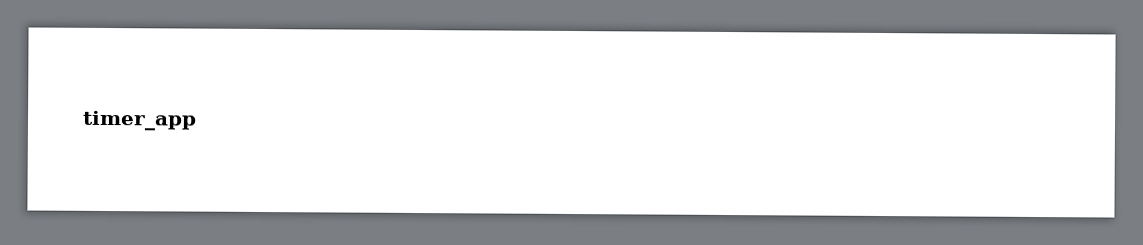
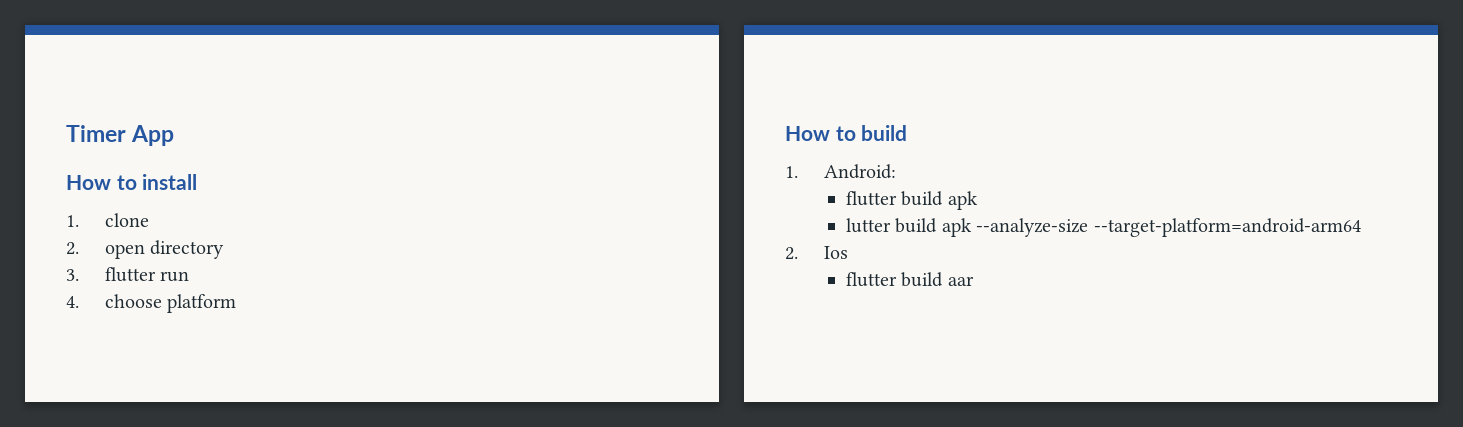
- timer_app
+ Timer App
+ How to install
+ 1. clone
+ 2. open directory
+ 3. flutter run
+ 4. choose platform
+ How to build
+ 1. Android:
+ flutter build apk
+ lutter build apk --analyze-size --target-platform=android-arm64
+ 2. Ios
+ flutter build aar

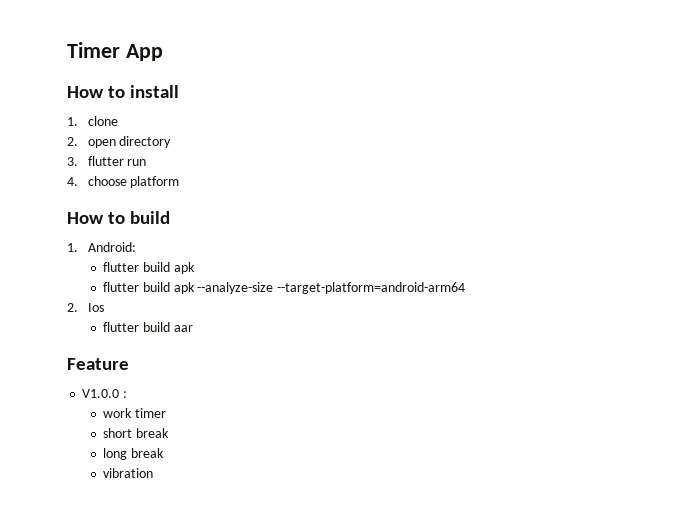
- lutter build apk --analyze-size --target-platform=android-arm64
+ flutter build apk --analyze-size --target-platform=android-arm64
+ Feature
+ V1.0.0 :
+ work timer
+ short break
+ long break
+ vibration

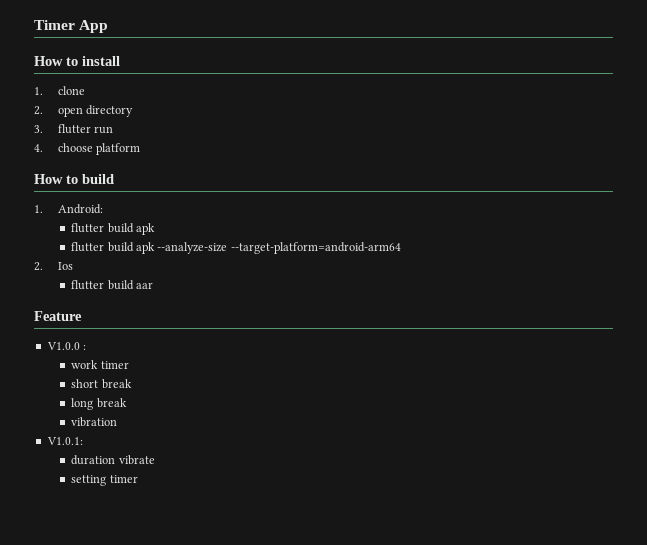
+ V1.0.1:
+ duration vibrate
+ setting timer

